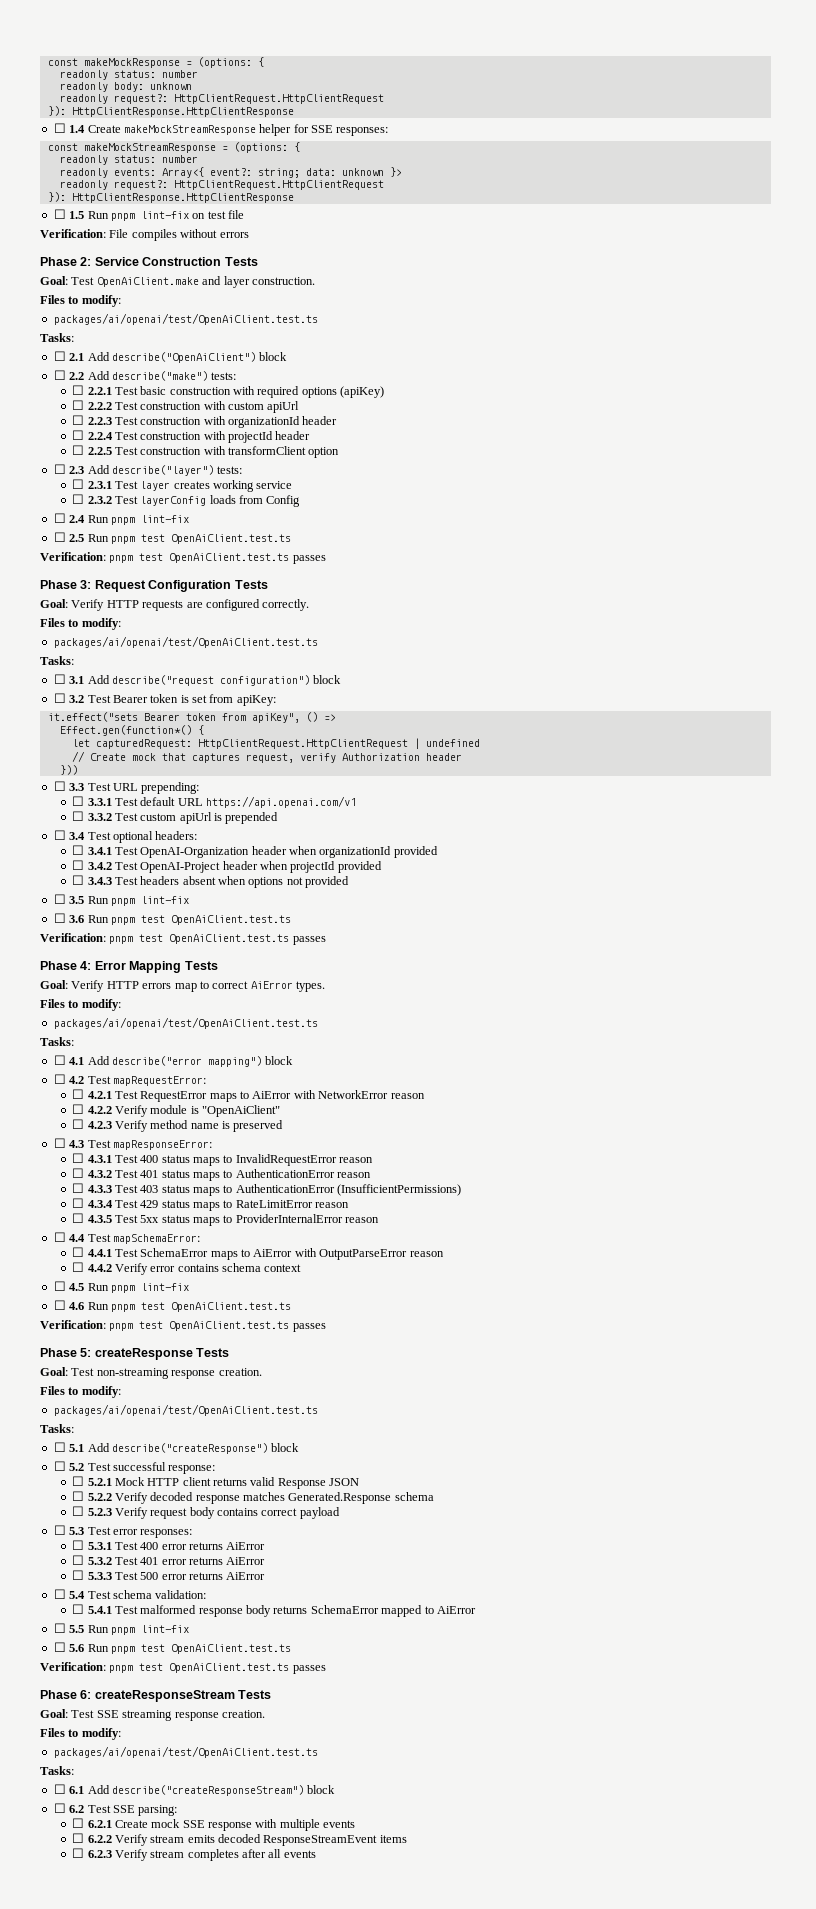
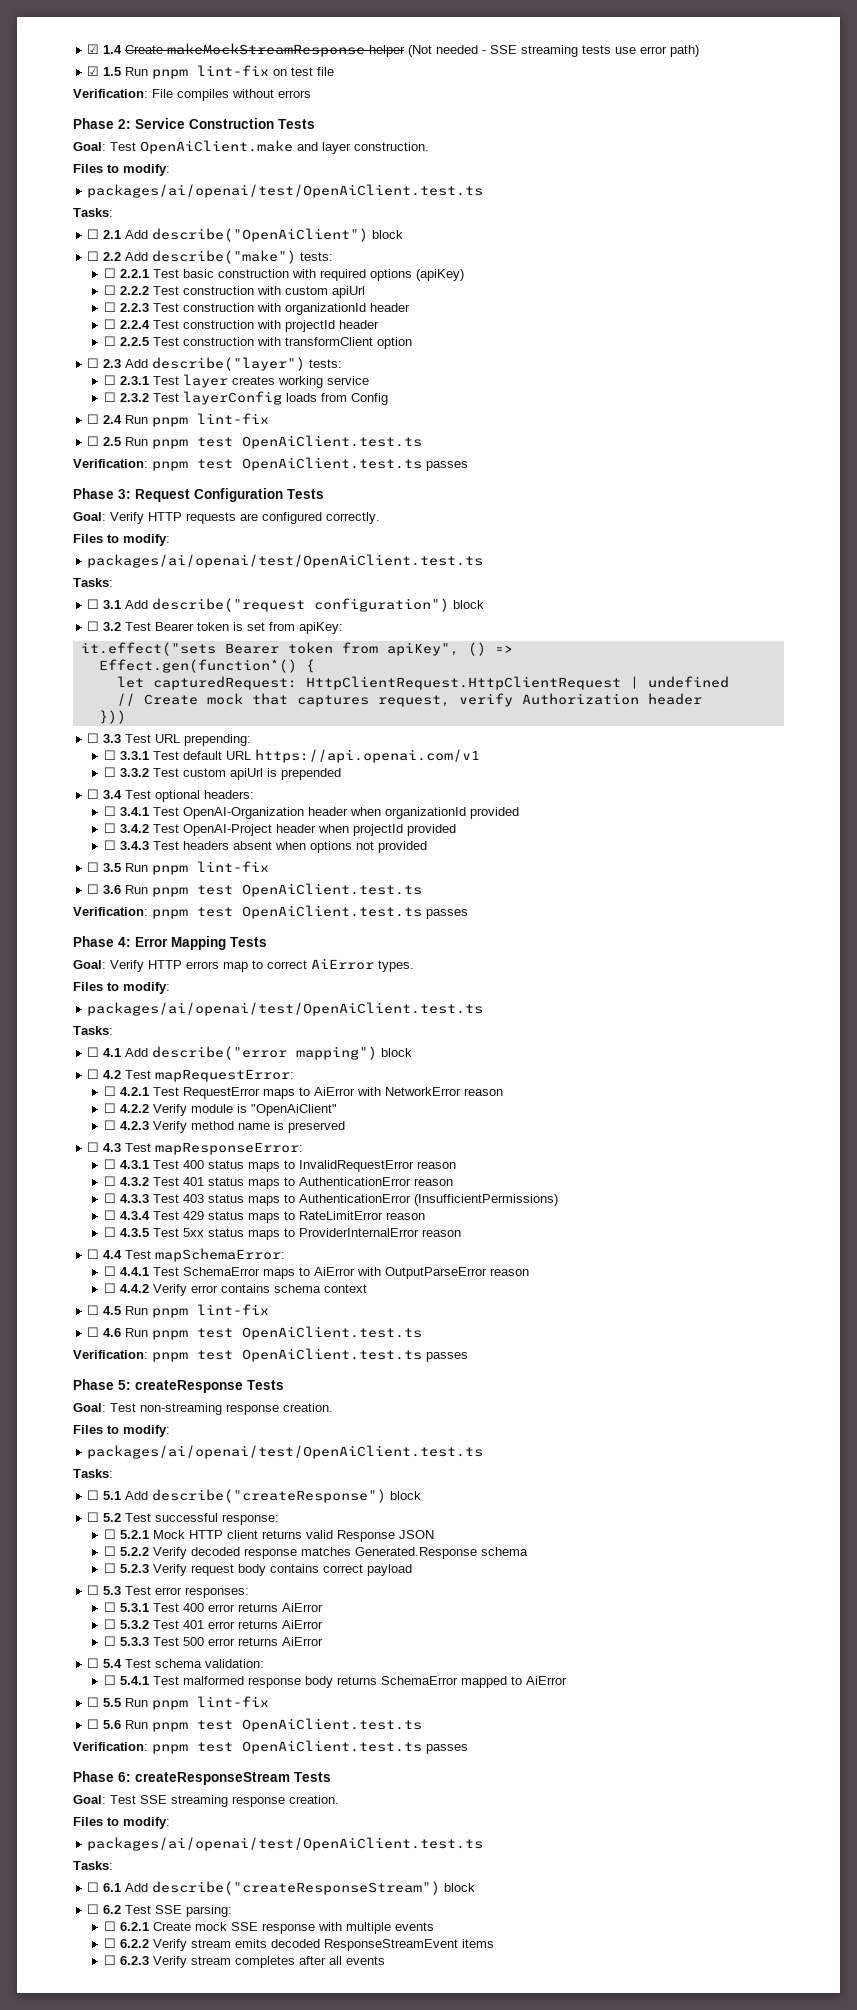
- const makeMockResponse = (options: {
- readonly status: number
- readonly body: unknown
- readonly request?: HttpClientRequest.HttpClientRequest
- }): HttpClientResponse.HttpClientResponse
- ☐ 1.4 Create makeMockStreamResponse helper for SSE responses:
- const makeMockStreamResponse = (options: {
- readonly status: number
- readonly events: Array<{ event?: string; data: unknown }>
- readonly request?: HttpClientRequest.HttpClientRequest
- }): HttpClientResponse.HttpClientResponse
- ☐ 1.5 Run pnpm lint-fix on test file
+ ☑ 1.4 Create makeMockStreamResponse helper (Not needed - SSE streaming tests use error path)
+ ☑ 1.5 Run pnpm lint-fix on test file

